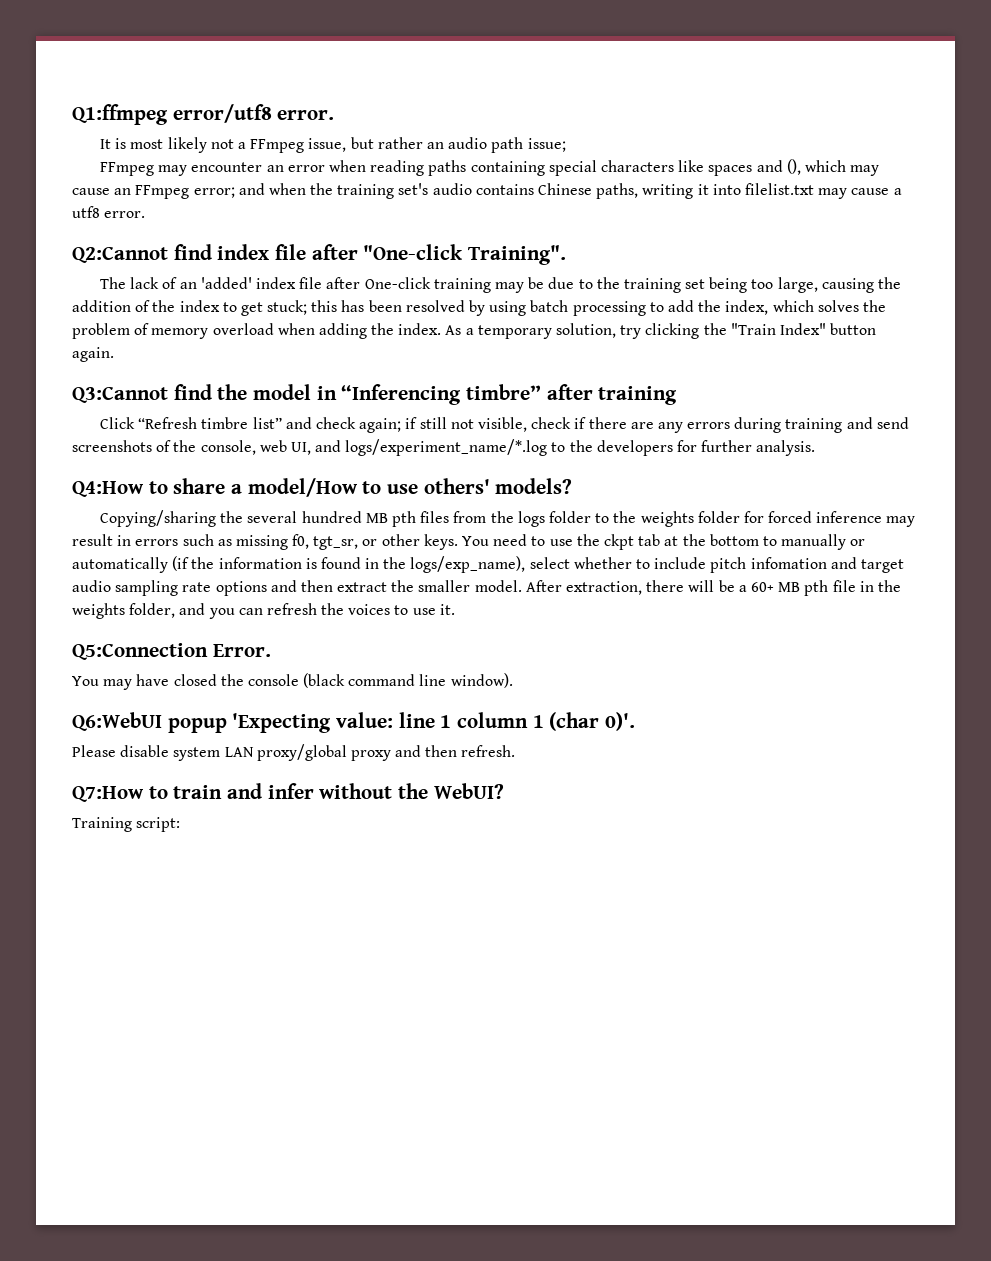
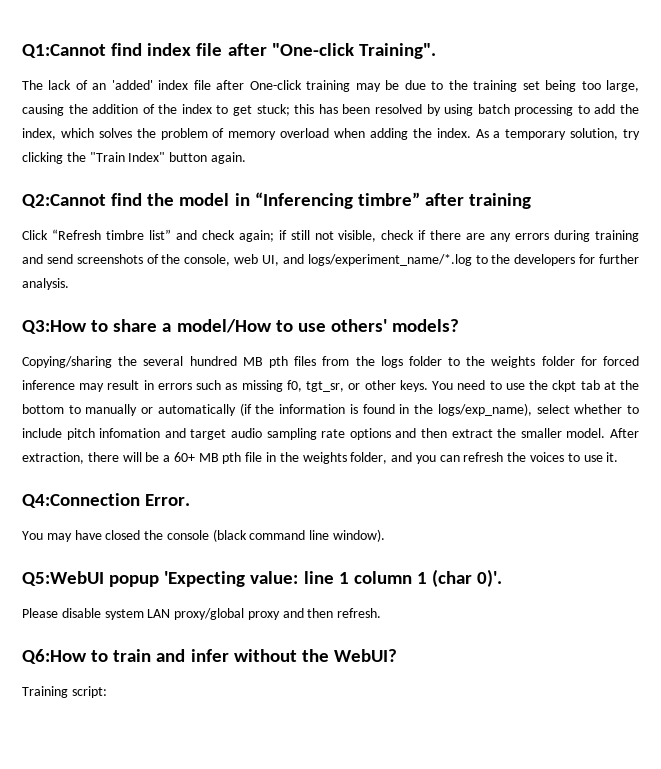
- Q1:ffmpeg error/utf8 error.
- It is most likely not a FFmpeg issue, but rather an audio path issue;
- FFmpeg may encounter an error when reading paths containing special characters like spaces and (), which may cause an FFmpeg error; and when the training set's audio contains Chinese paths, writing it into filelist.txt may cause a utf8 error.
- Q2:Cannot find index file after "One-click Training".
+ Q1:Cannot find index file after "One-click Training".
- Q3:Cannot find the model in “Inferencing timbre” after training
+ Q2:Cannot find the model in “Inferencing timbre” after training
- Q4:How to share a model/How to use others' models?
+ Q3:How to share a model/How to use others' models?
- Q5:Connection Error.
+ Q4:Connection Error.
- Q6:WebUI popup 'Expecting value: line 1 column 1 (char 0)'.
+ Q5:WebUI popup 'Expecting value: line 1 column 1 (char 0)'.
- Q7:How to train and infer without the WebUI?
+ Q6:How to train and infer without the WebUI?

